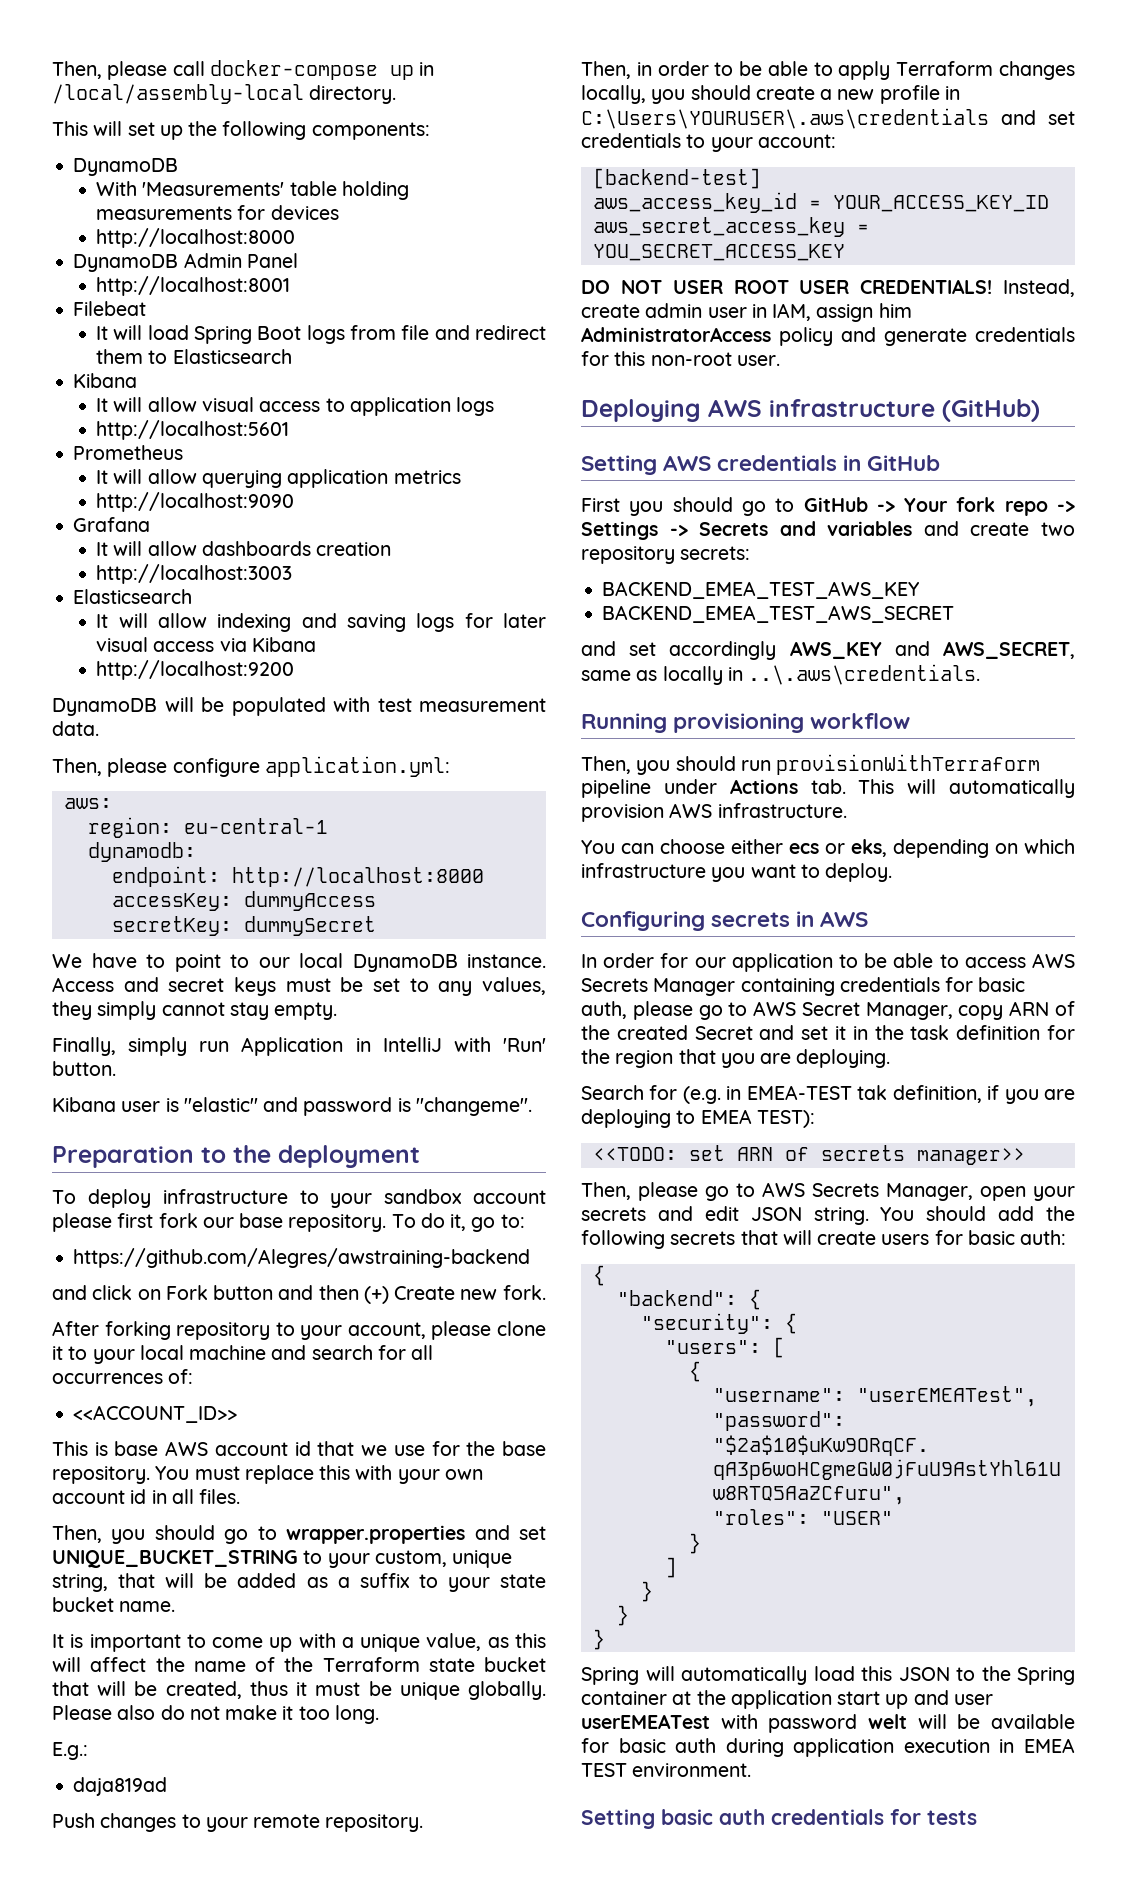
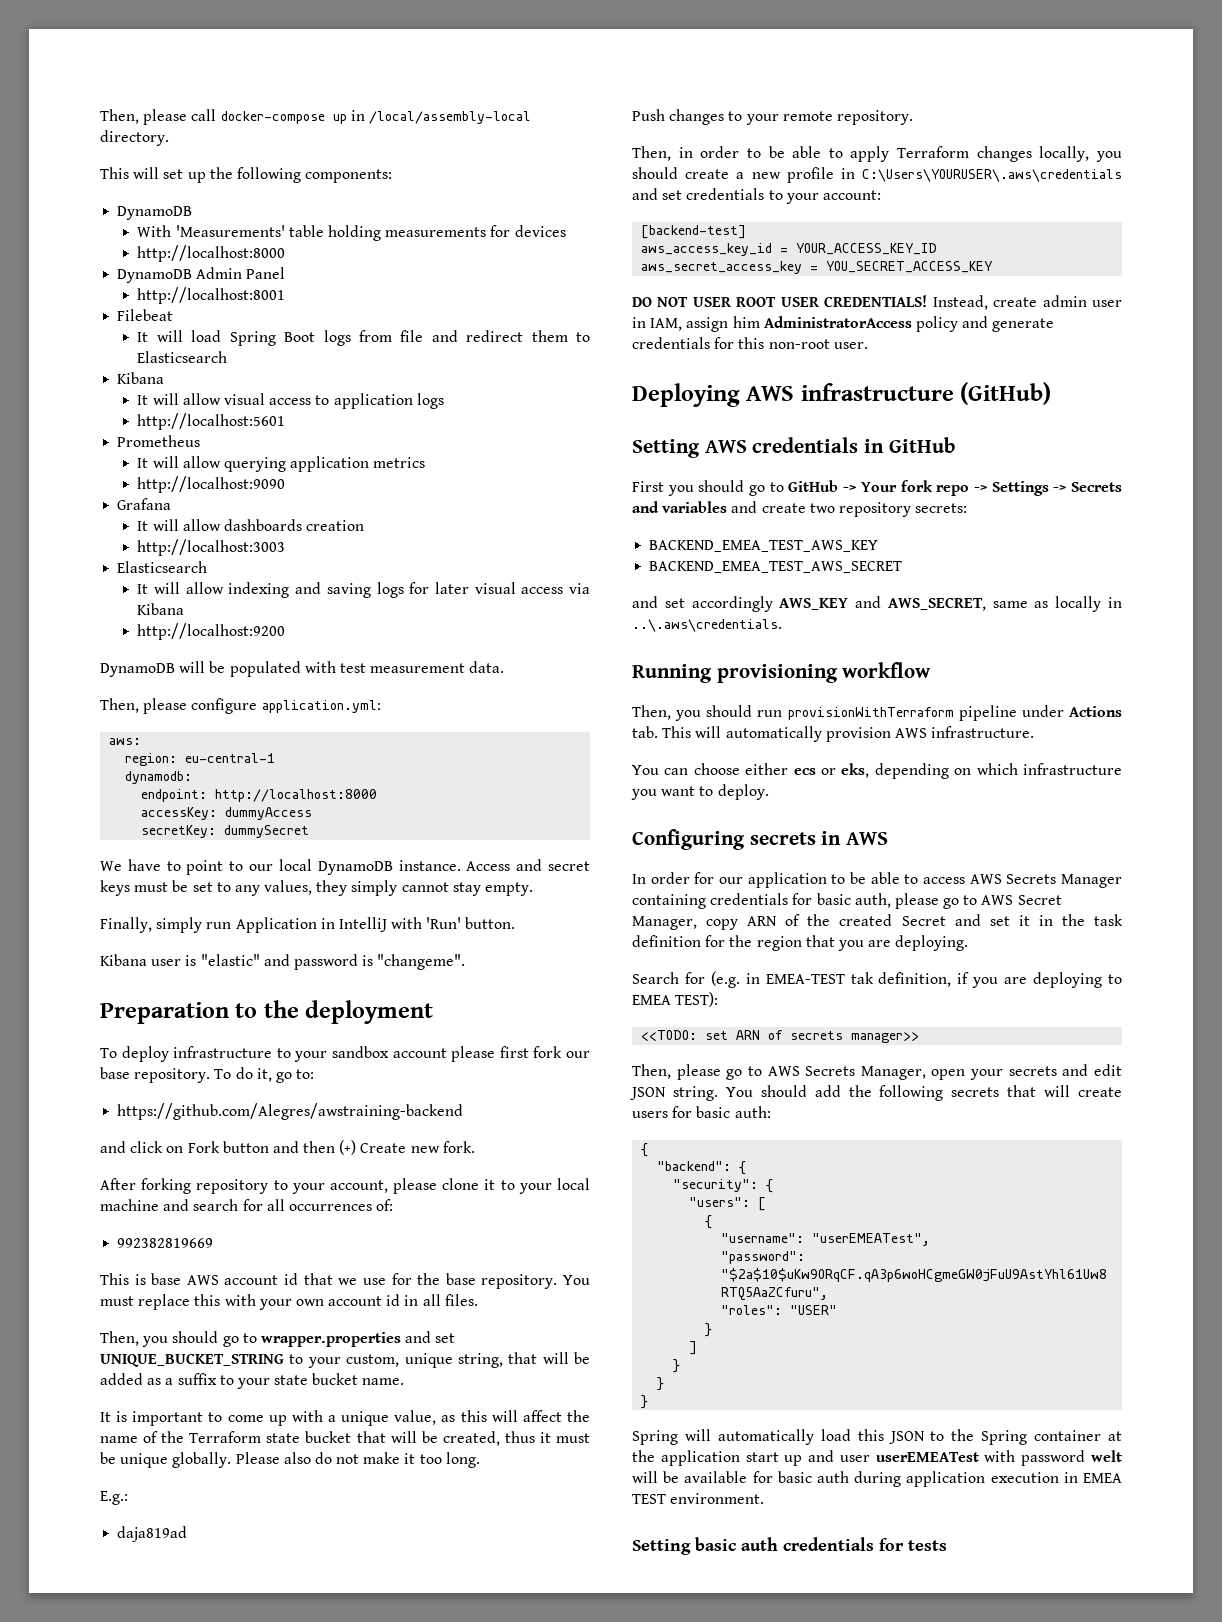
- <<ACCOUNT_ID>>
+ 992382819669

